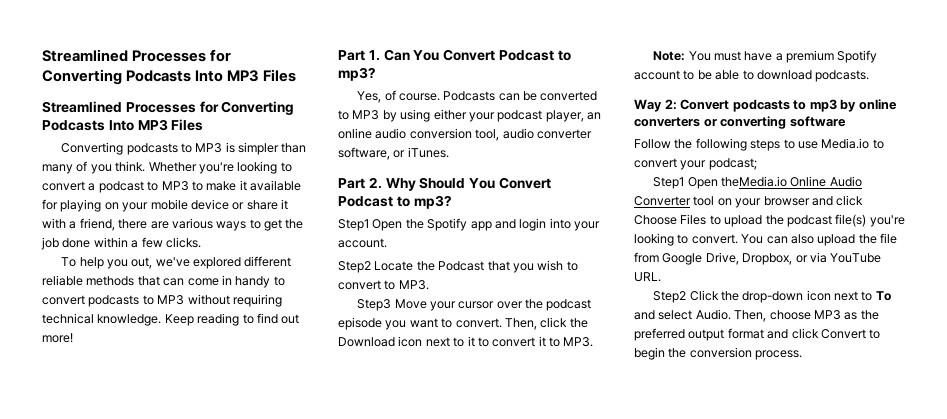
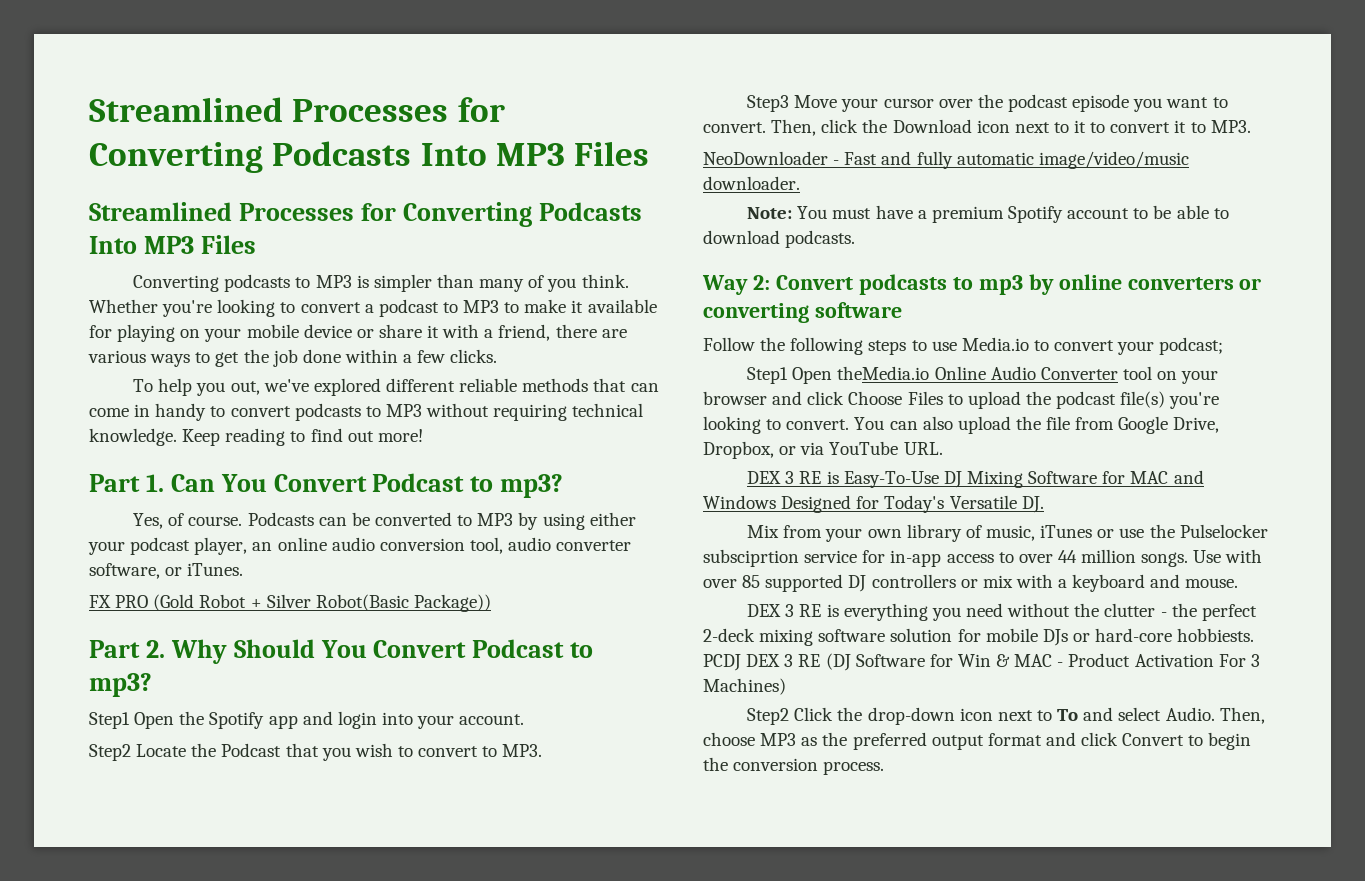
+ FX PRO (Gold Robot + Silver Robot(Basic Package))
+ NeoDownloader - Fast and fully automatic image/video/music downloader.
+ DEX 3 RE is Easy-To-Use DJ Mixing Software for MAC and Windows Designed for Today's Versatile DJ.
+ Mix from your own library of music, iTunes or use the Pulselocker subsciprtion service for in-app access to over 44 million songs. Use with over 85 supported DJ controllers or mix with a keyboard and mouse.
+ DEX 3 RE is everything you need without the clutter - the perfect 2-deck mixing software solution for mobile DJs or hard-core hobbiests. PCDJ DEX 3 RE (DJ Software for Win & MAC - Product Activation For 3 Machines)

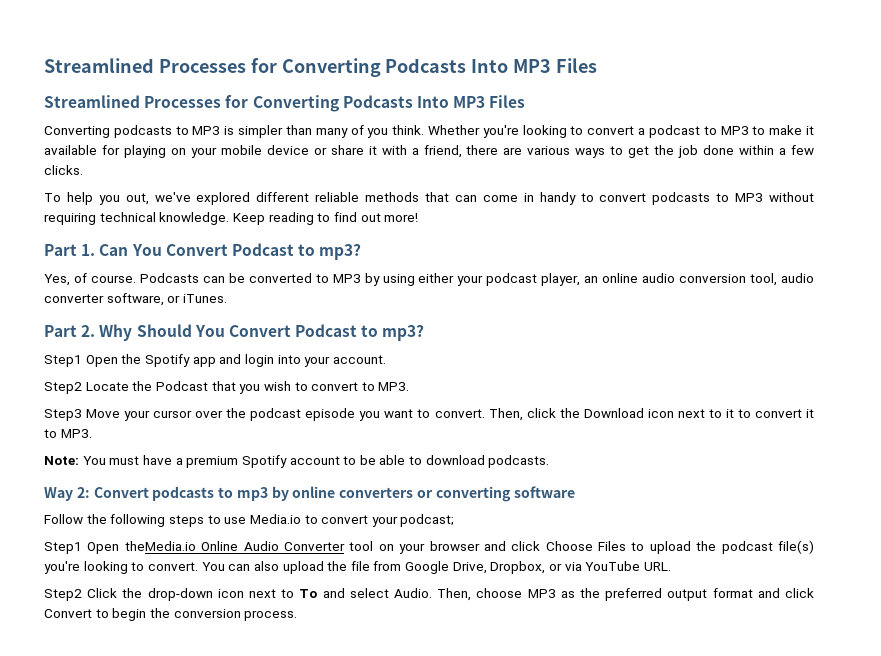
- FX PRO (Gold Robot + Silver Robot(Basic Package))
- NeoDownloader - Fast and fully automatic image/video/music downloader.
- DEX 3 RE is Easy-To-Use DJ Mixing Software for MAC and Windows Designed for Today's Versatile DJ.
- Mix from your own library of music, iTunes or use the Pulselocker subsciprtion service for in-app access to over 44 million songs. Use with over 85 supported DJ controllers or mix with a keyboard and mouse.
- DEX 3 RE is everything you need without the clutter - the perfect 2-deck mixing software solution for mobile DJs or hard-core hobbiests. PCDJ DEX 3 RE (DJ Software for Win & MAC - Product Activation For 3 Machines)

